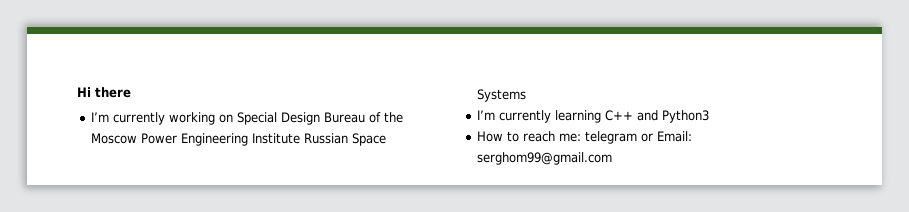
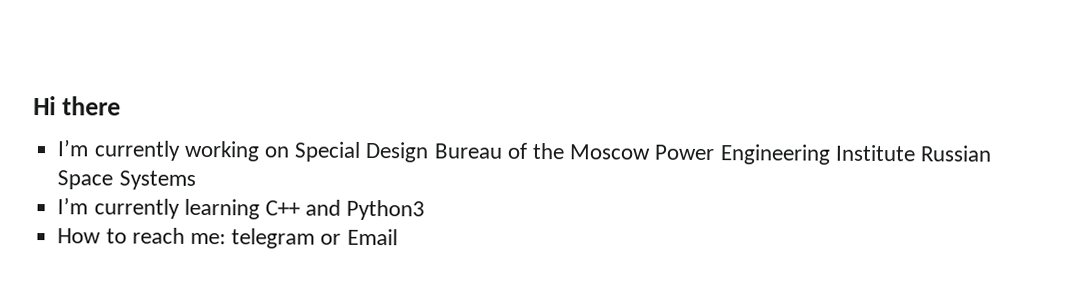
- How to reach me: telegram or Email: serghom99@gmail.com
+ How to reach me: telegram or Email

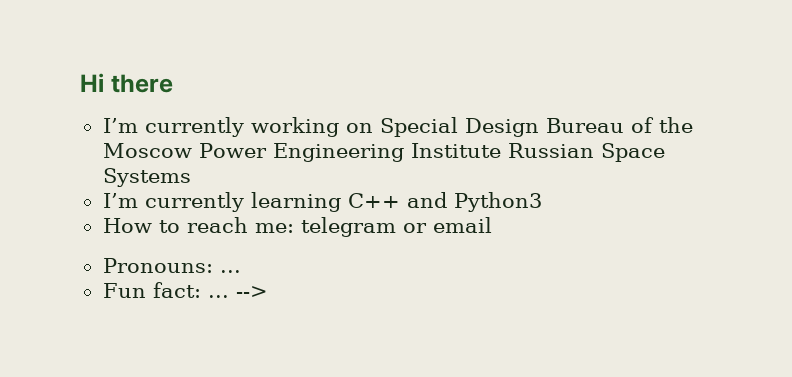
- How to reach me: telegram or Email
+ How to reach me: telegram or email
+ Pronouns: ...
+ Fun fact: ... -->

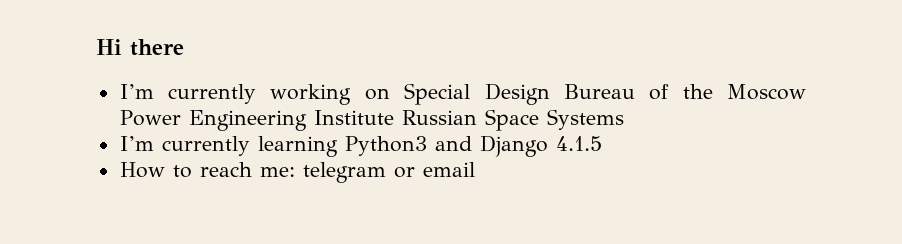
- I’m currently learning C++ and Python3
+ I’m currently learning Python3 and Django 4.1.5
- Pronouns: ...
- Fun fact: ... -->

